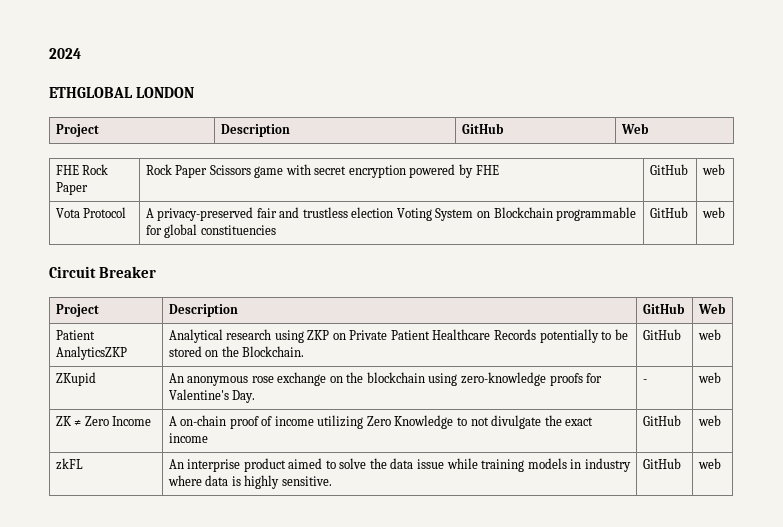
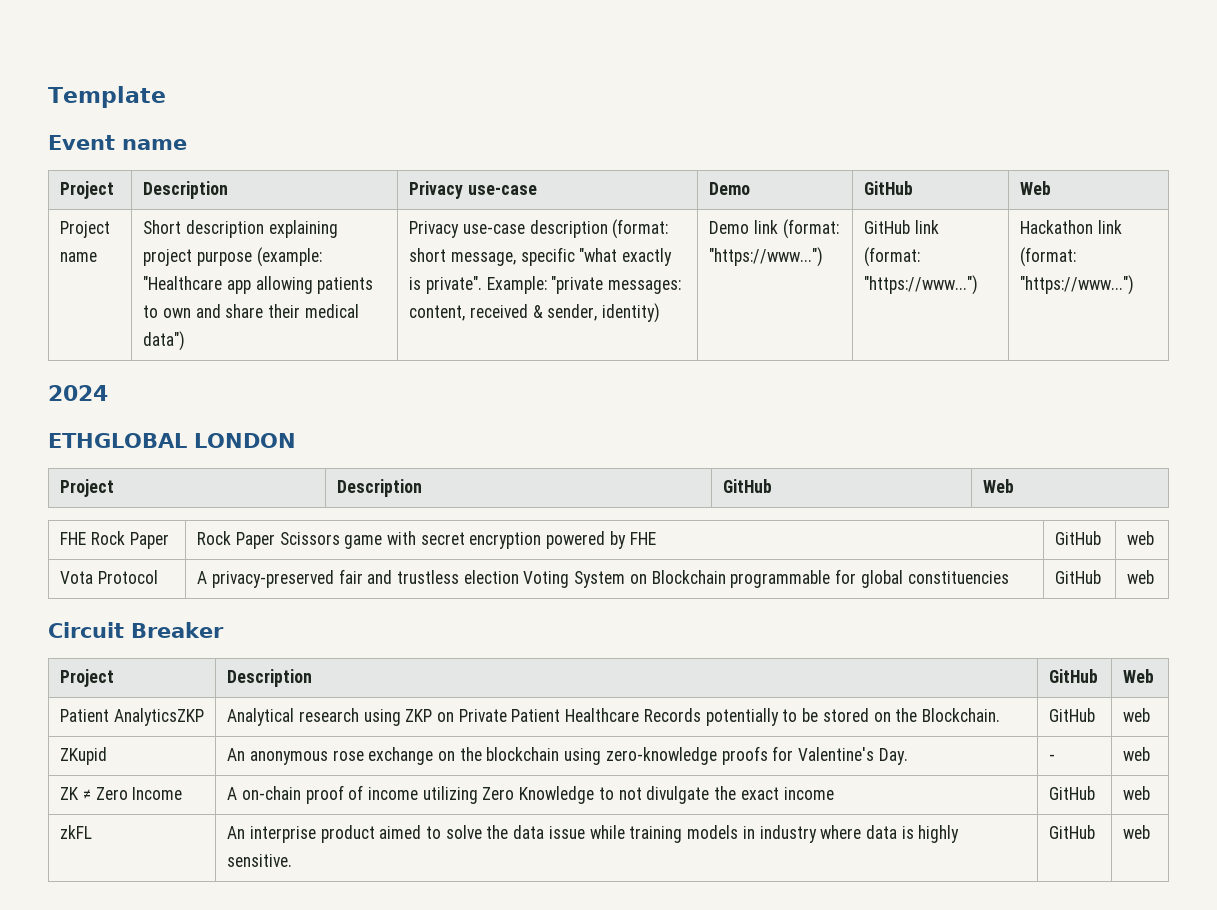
+ Template
+ Event name
+ Project | Description | Privacy use-case | Demo | GitHub | Web
+ Project name | Short description explaining project purpose (example: "Healthcare app allowing patients to own and share their medical data") | Privacy use-case description (format: short message, specific "what exactly is private". Example: "private messages: content, received & sender, identity) | Demo link (format: "https://www...") | GitHub link (format: "https://www...") | Hackathon link (format: "https://www...")

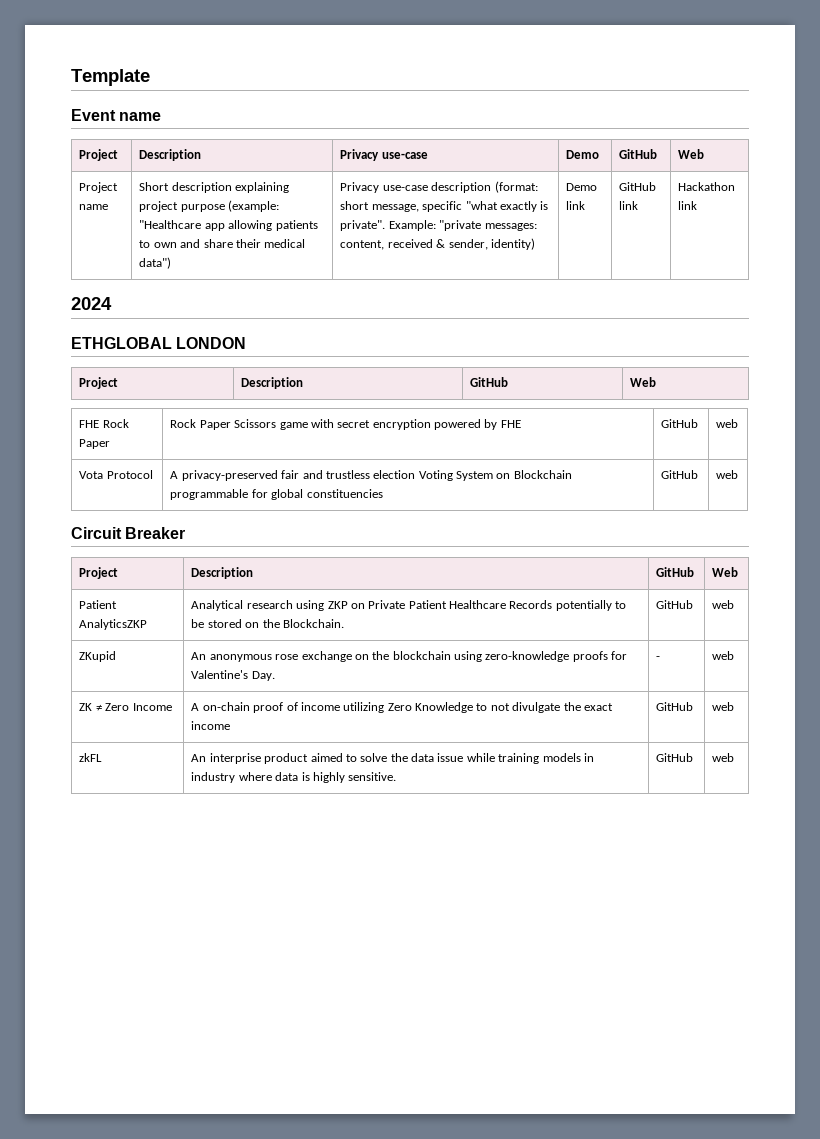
- Demo link (format: "https://www...")
+ Demo link
- GitHub link (format: "https://www...")
+ GitHub link
- Hackathon link (format: "https://www...")
+ Hackathon link

